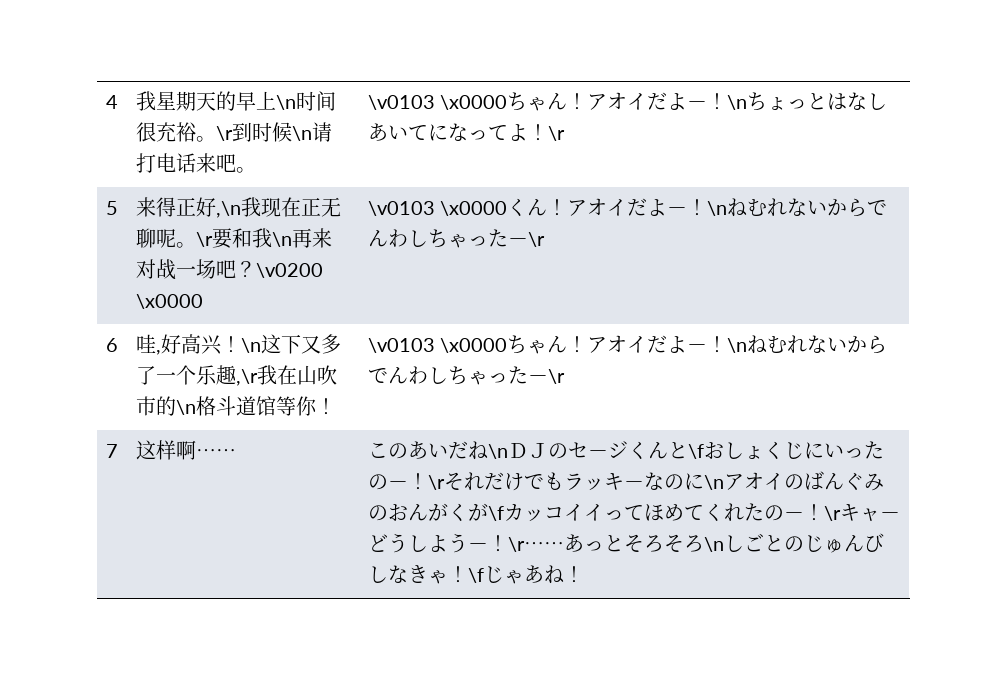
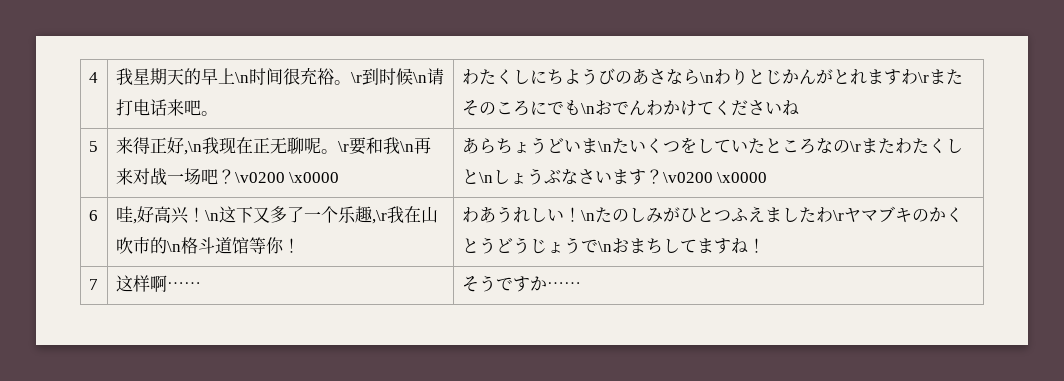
- \v0103 \x0000ちゃん！アオイだよ－！\nちょっとはなしあいてになってよ！\r
+ わたくしにちようびのあさなら\nわりとじかんがとれますわ\rまたそのころにでも\nおでんわかけてくださいね
- \v0103 \x0000くん！アオイだよ－！\nねむれないからでんわしちゃった－\r
+ あらちょうどいま\nたいくつをしていたところなの\rまたわたくしと\nしょうぶなさいます？\v0200 \x0000
- \v0103 \x0000ちゃん！アオイだよ－！\nねむれないからでんわしちゃった－\r
- 7 | 这样啊⋯⋯ | このあいだね\nＤＪのセ－ジくんと\fおしょくじにいったの－！\rそれだけでもラッキ－なのに\nアオイのばんぐみのおんがくが\fカッコイイってほめてくれたの－！\rキャ－どうしよう－！\r⋯⋯あっとそろそろ\nしごとのじゅんびしなきゃ！\fじゃあね！
+ わあうれしい！\nたのしみがひとつふえましたわ\rヤマブキのかくとうどうじょうで\nおまちしてますね！
+ 7 | 这样啊⋯⋯ | そうですか⋯⋯

